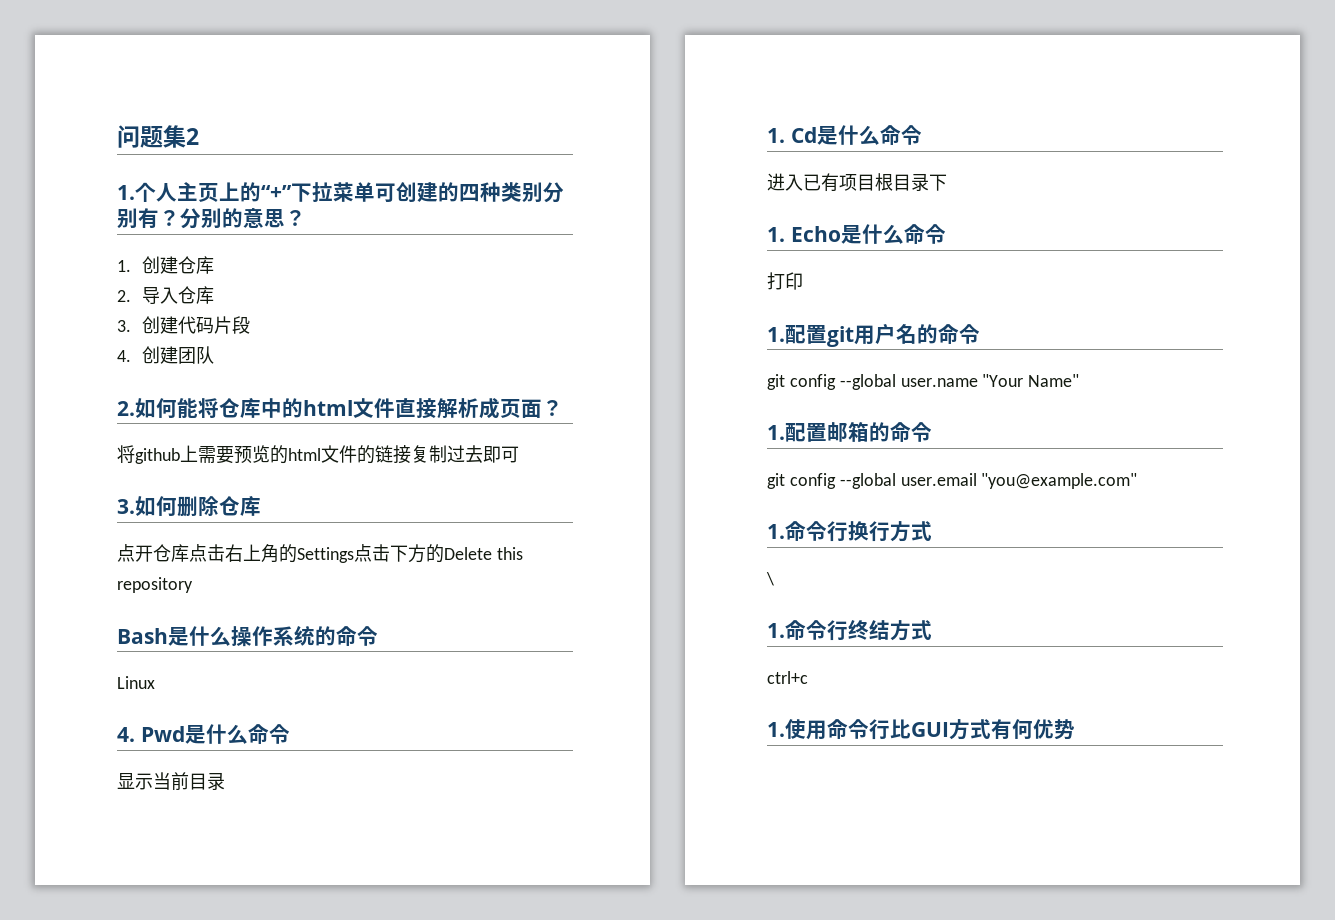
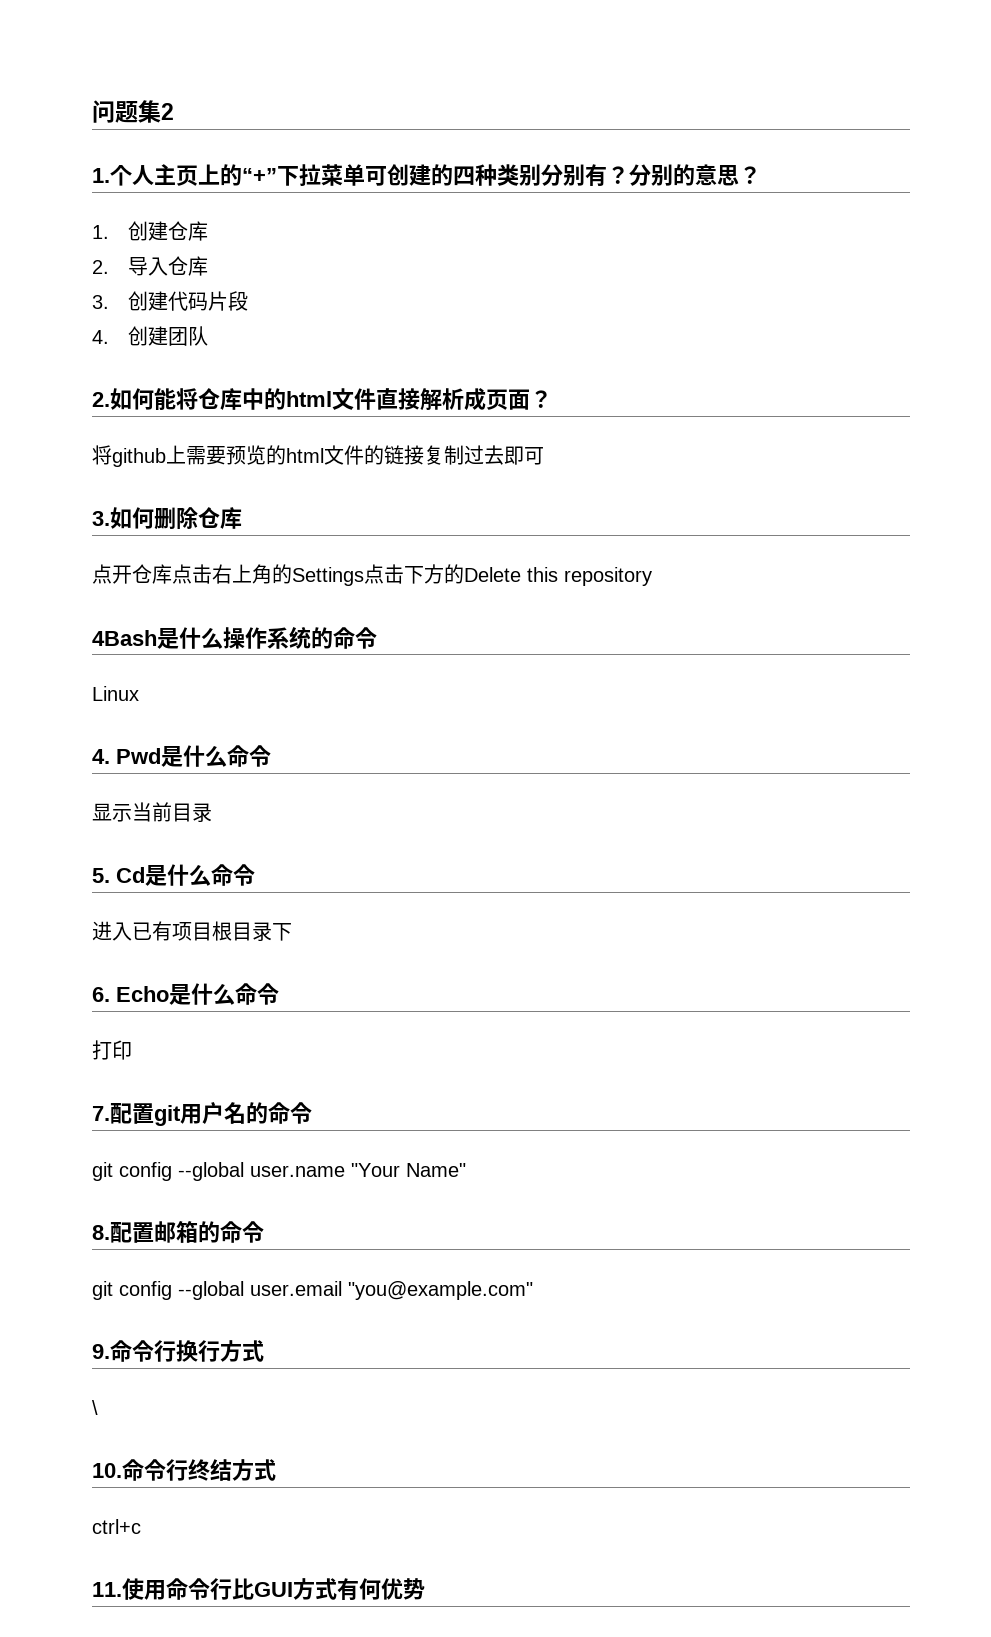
- Bash是什么操作系统的命令
+ 4Bash是什么操作系统的命令
- 1. Cd是什么命令
+ 5. Cd是什么命令
- 1. Echo是什么命令
+ 6. Echo是什么命令
- 1.配置git用户名的命令
+ 7.配置git用户名的命令
- 1.配置邮箱的命令
+ 8.配置邮箱的命令
- 1.命令行换行方式
+ 9.命令行换行方式
- 1.命令行终结方式
+ 10.命令行终结方式
- 1.使用命令行比GUI方式有何优势
+ 11.使用命令行比GUI方式有何优势

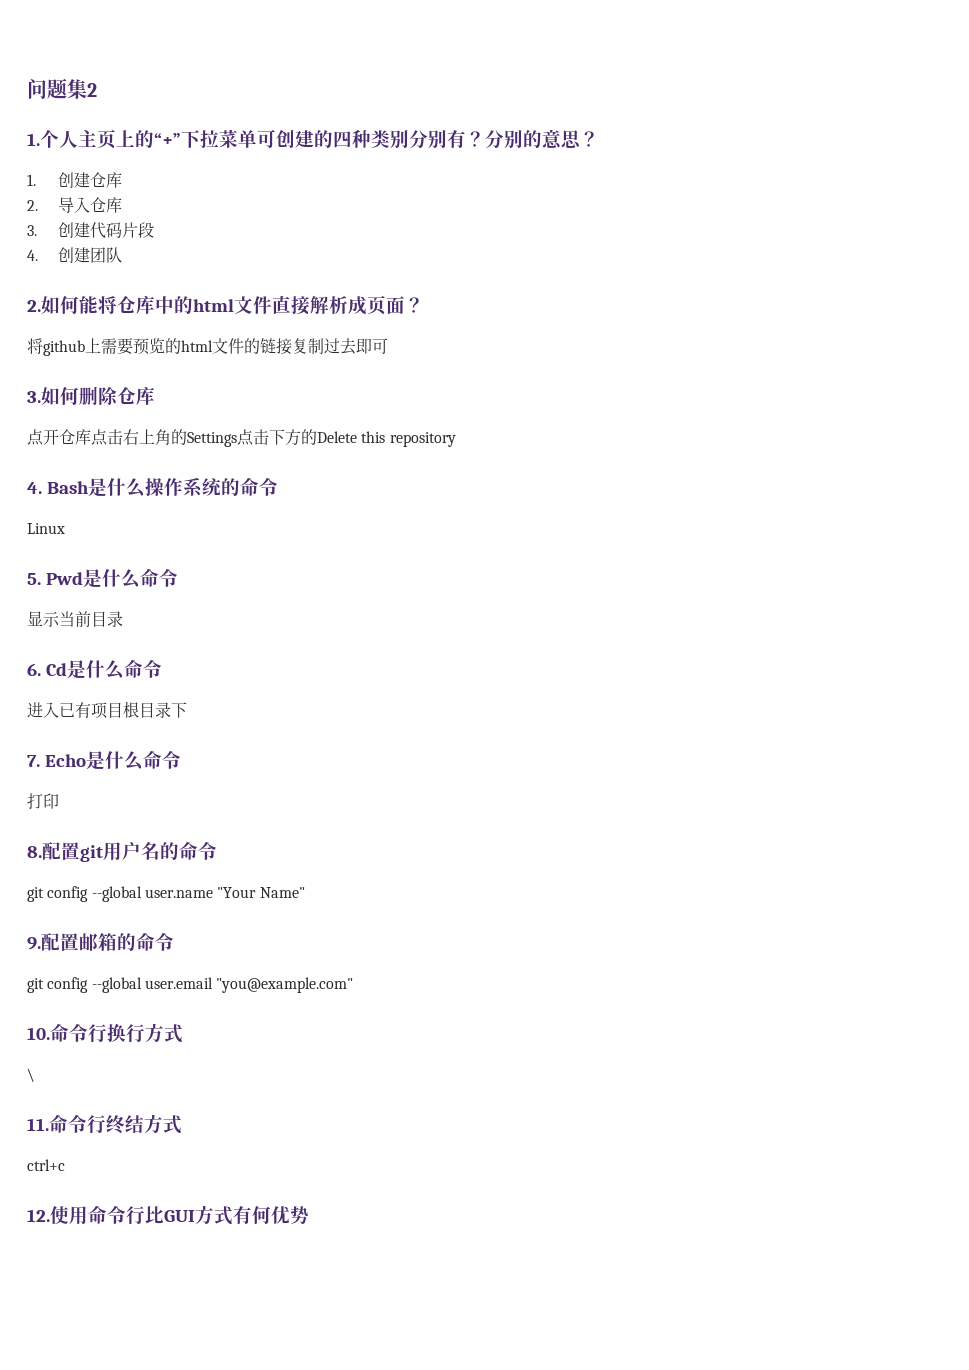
- 4Bash是什么操作系统的命令
+ 4. Bash是什么操作系统的命令
- 4. Pwd是什么命令
+ 5. Pwd是什么命令
- 5. Cd是什么命令
+ 6. Cd是什么命令
- 6. Echo是什么命令
+ 7. Echo是什么命令
- 7.配置git用户名的命令
+ 8.配置git用户名的命令
- 8.配置邮箱的命令
+ 9.配置邮箱的命令
- 9.命令行换行方式
+ 10.命令行换行方式
- 10.命令行终结方式
+ 11.命令行终结方式
- 11.使用命令行比GUI方式有何优势
+ 12.使用命令行比GUI方式有何优势

